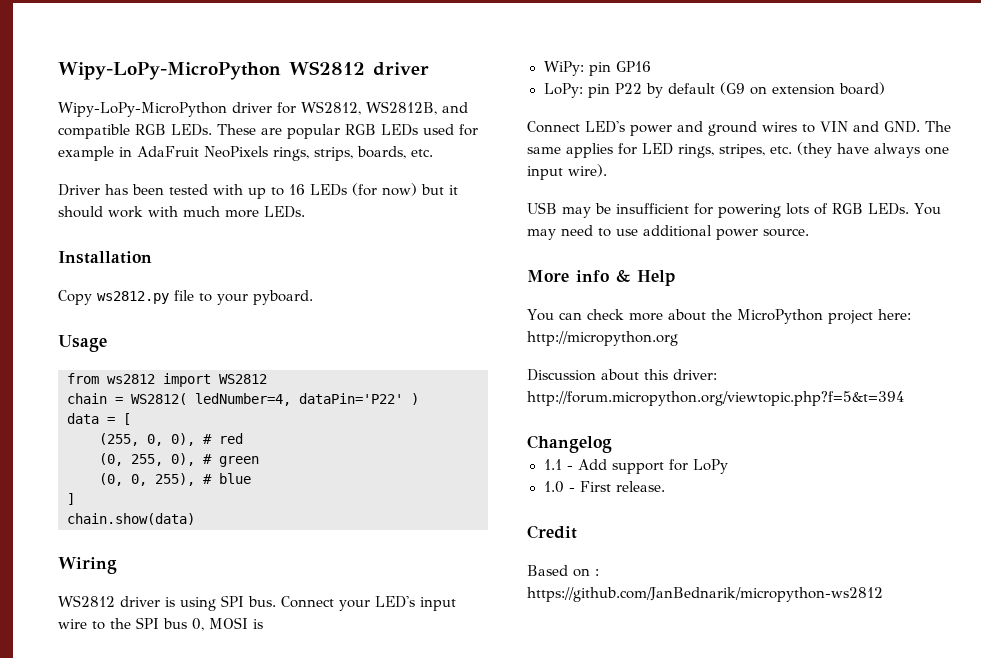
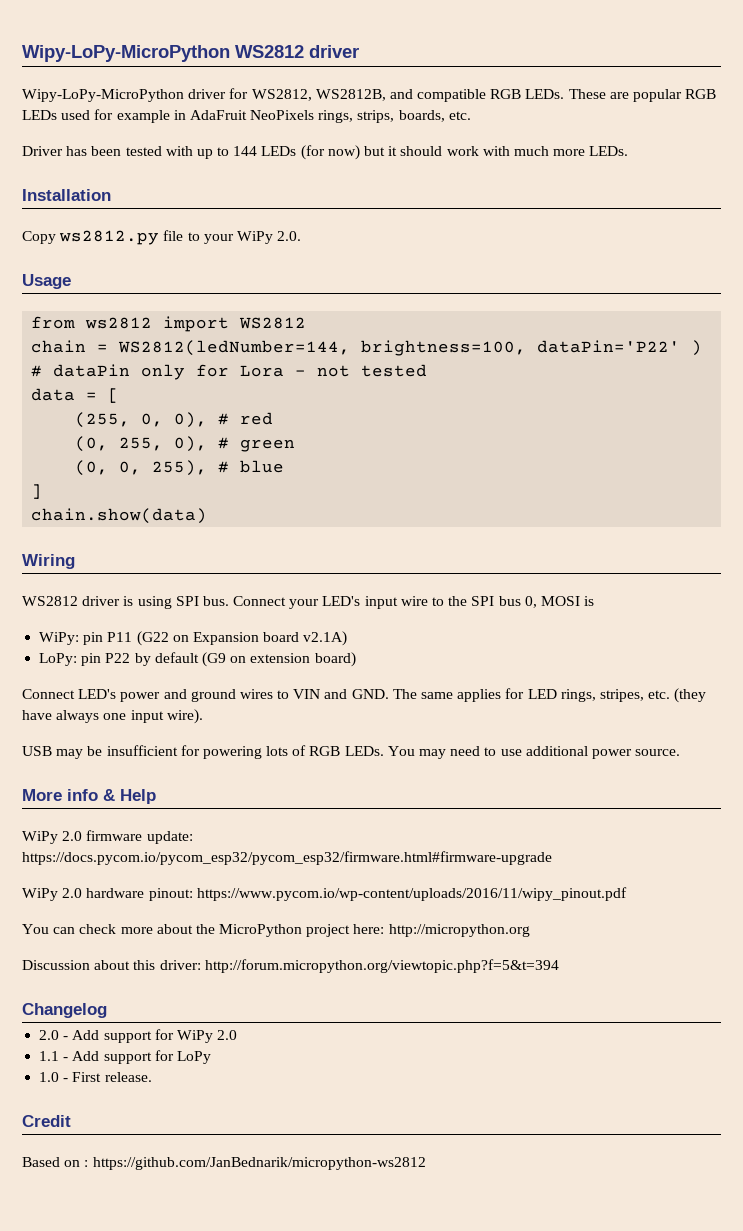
- Driver has been tested with up to 16 LEDs (for now) but it should work with much more LEDs.
+ Driver has been tested with up to 144 LEDs (for now) but it should work with much more LEDs.
- Copy ws2812.py file to your pyboard.
+ Copy ws2812.py file to your WiPy 2.0.
- chain = WS2812( ledNumber=4, dataPin='P22' )
+ chain = WS2812(ledNumber=144, brightness=100, dataPin='P22' ) # dataPin only for Lora - not tested
- WiPy: pin GP16
+ WiPy: pin P11 (G22 on Expansion board v2.1A)
+ WiPy 2.0 firmware update: https://docs.pycom.io/pycom_esp32/pycom_esp32/firmware.html#firmware-upgrade
+ WiPy 2.0 hardware pinout: https://www.pycom.io/wp-content/uploads/2016/11/wipy_pinout.pdf
+ 2.0 - Add support for WiPy 2.0

